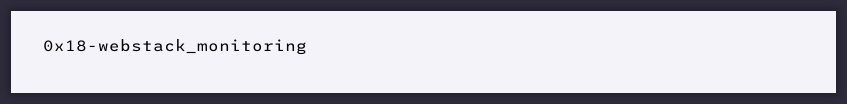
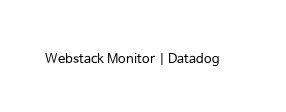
- 0x18-webstack_monitoring
+ Webstack Monitor | Datadog

